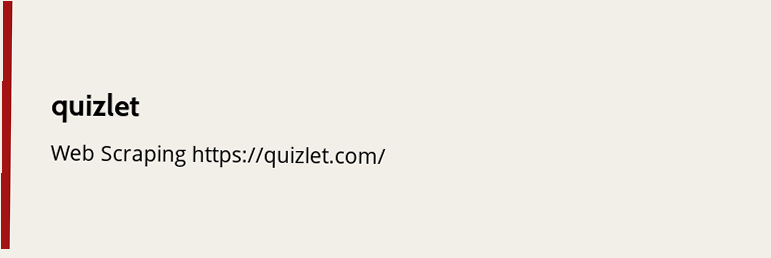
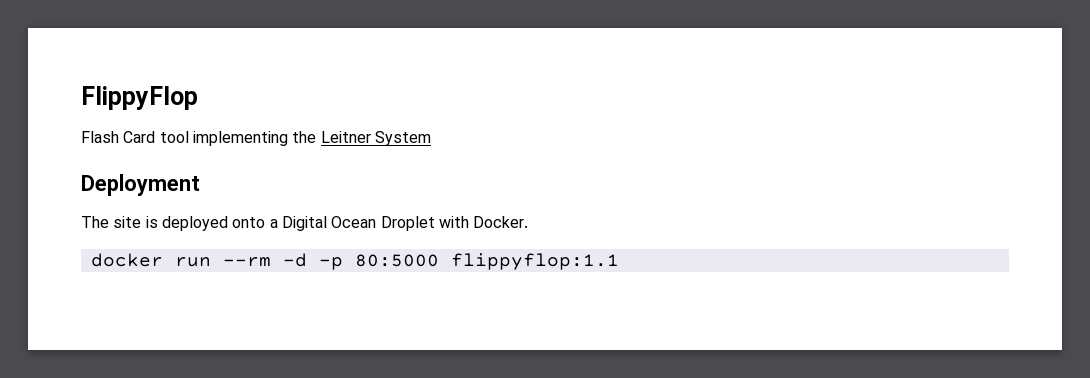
- quizlet
- Web Scraping https://quizlet.com/
+ FlippyFlop
+ Flash Card tool implementing the Leitner System
+ Deployment
+ The site is deployed onto a Digital Ocean Droplet with Docker.
+ docker run --rm -d -p 80:5000 flippyflop:1.1

